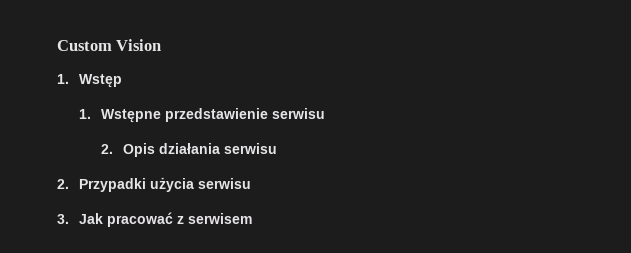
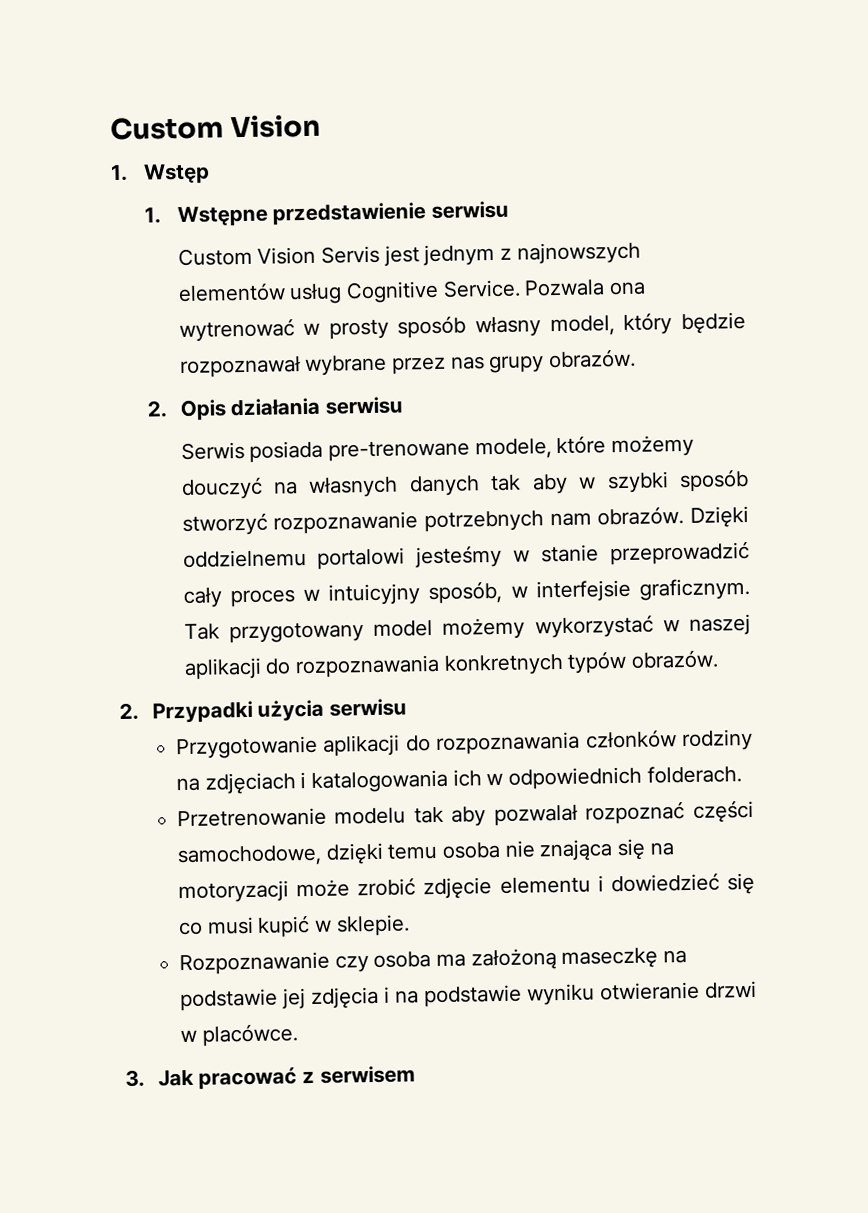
+ Custom Vision Servis jest jednym z najnowszych elementów usług Cognitive Service. Pozwala ona wytrenować w prosty sposób własny model, który będzie rozpoznawał wybrane przez nas grupy obrazów.
  2. Opis działania serwisu
+ Serwis posiada pre-trenowane modele, które możemy douczyć na własnych danych tak aby w szybki sposób stworzyć rozpoznawanie potrzebnych nam obrazów. Dzięki oddzielnemu portalowi jesteśmy w stanie przeprowadzić cały proces w intuicyjny sposób, w interfejsie graficznym. Tak przygotowany model możemy wykorzystać w naszej aplikacji do rozpoznawania konkretnych typów obrazów.
  2. Przypadki użycia serwisu
+ Przygotowanie aplikacji do rozpoznawania członków rodziny na zdjęciach i katalogowania ich w odpowiednich folderach.
+ Przetrenowanie modelu tak aby pozwalał rozpoznać części samochodowe, dzięki temu osoba nie znająca się na motoryzacji może zrobić zdjęcie elementu i dowiedzieć się co musi kupić w sklepie.
+ Rozpoznawanie czy osoba ma założoną maseczkę na podstawie jej zdjęcia i na podstawie wyniku otwieranie drzwi w placówce.

